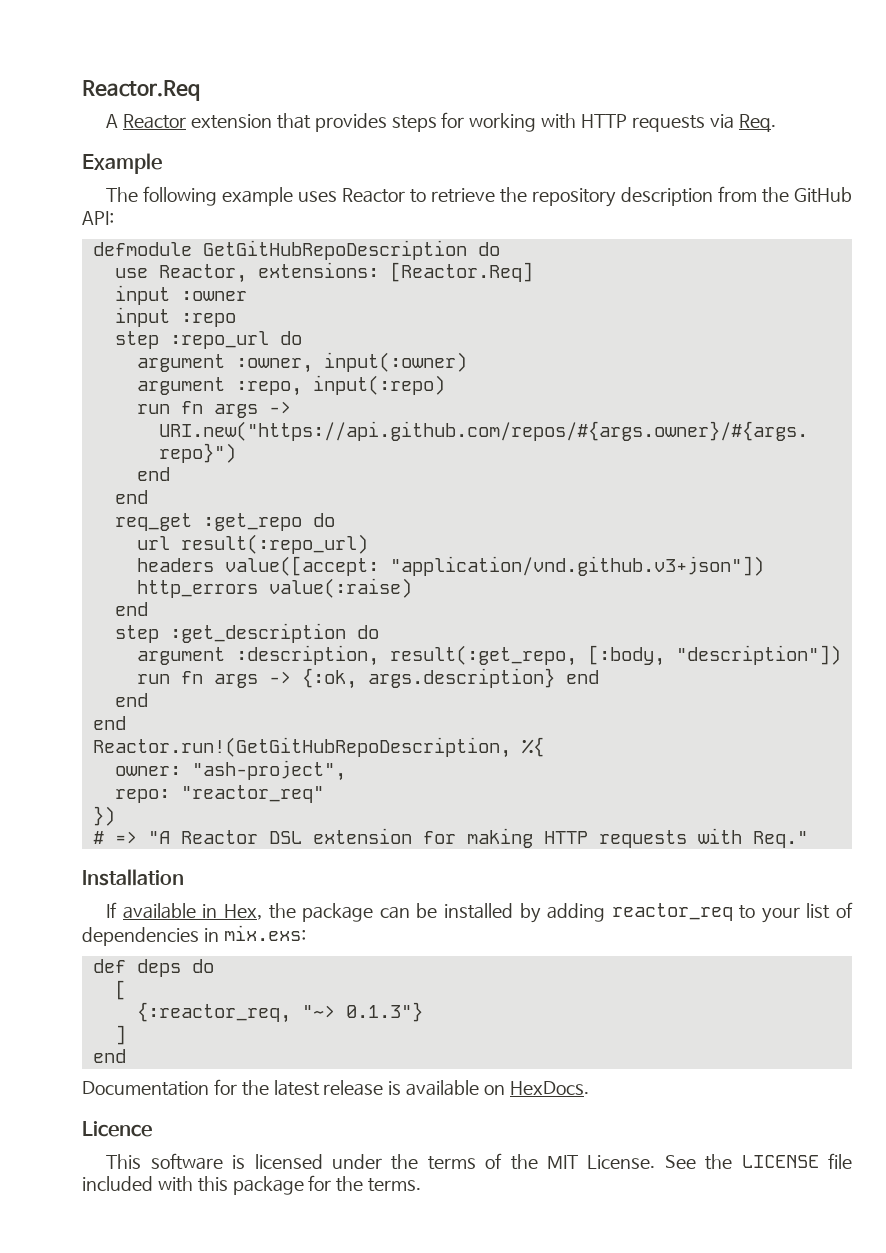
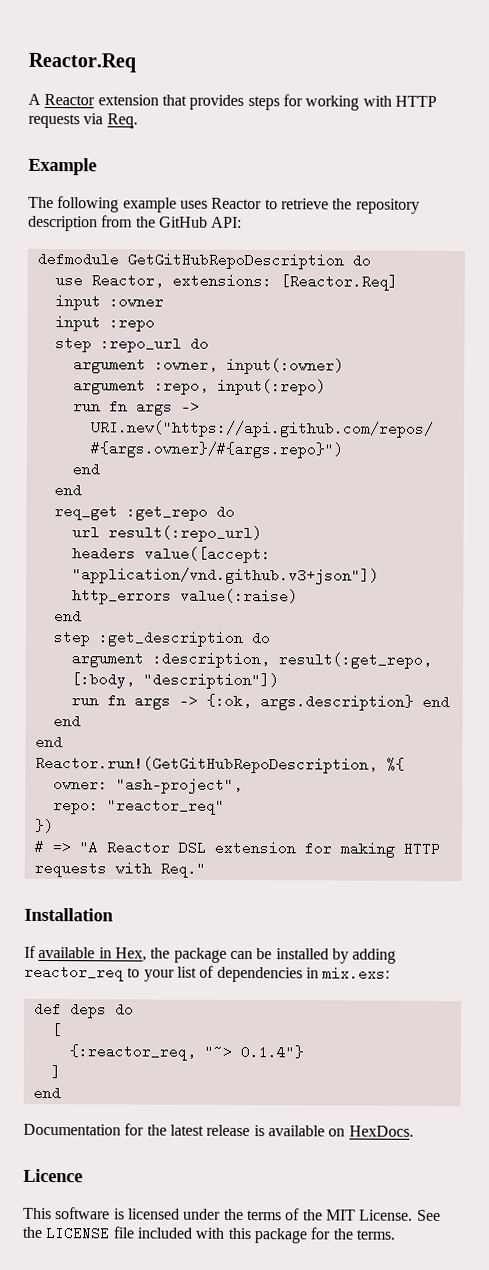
- {:reactor_req, "~> 0.1.3"}
+ {:reactor_req, "~> 0.1.4"}

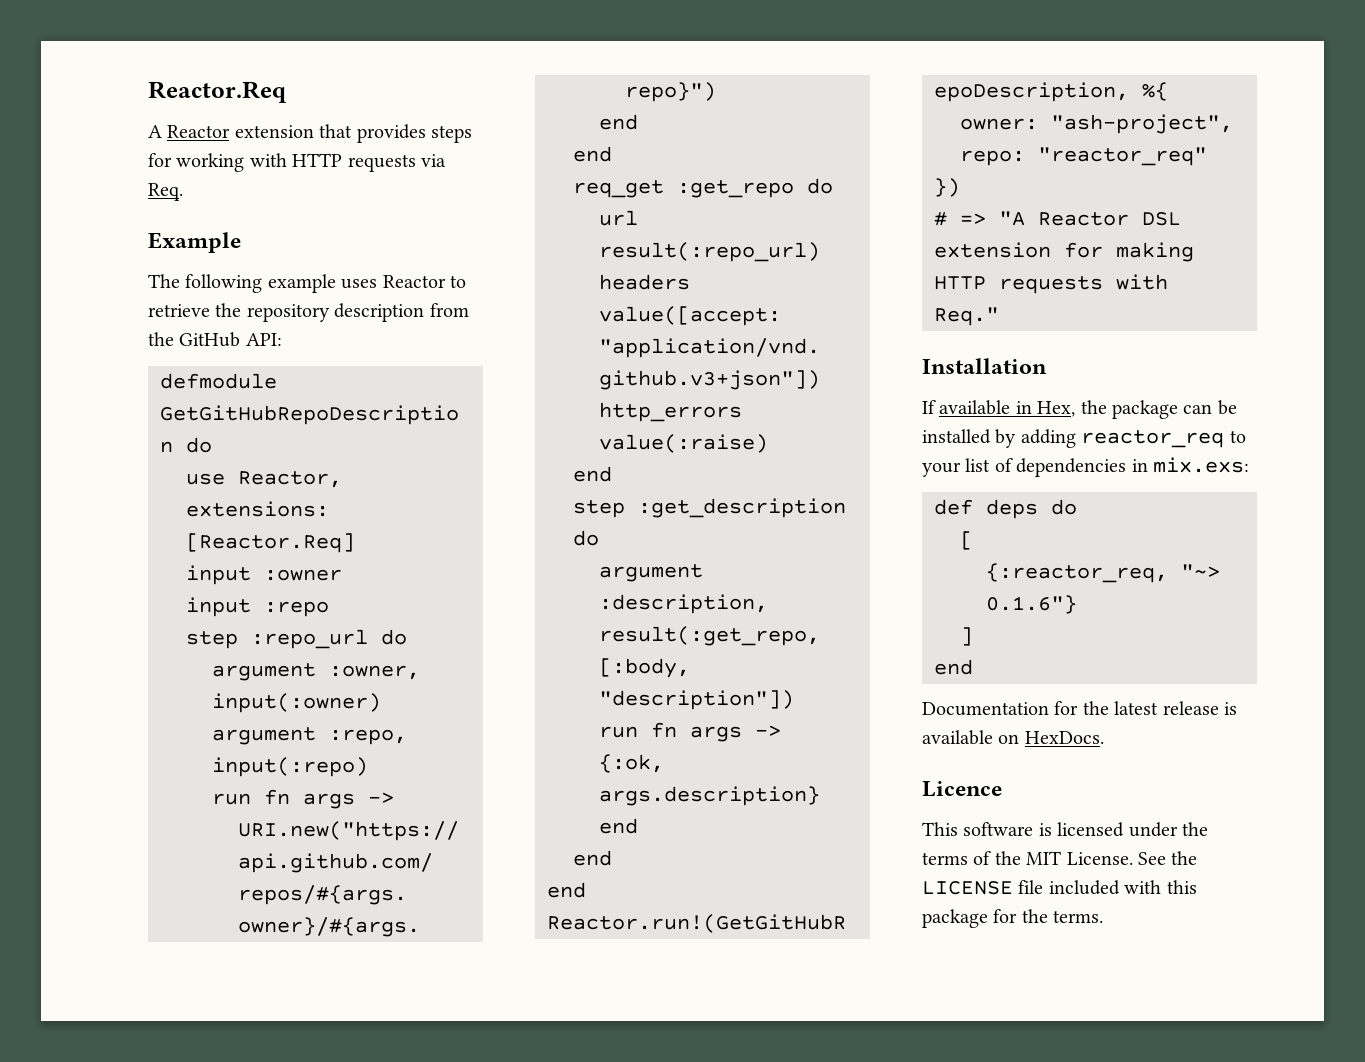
- {:reactor_req, "~> 0.1.4"}
+ {:reactor_req, "~> 0.1.6"}

